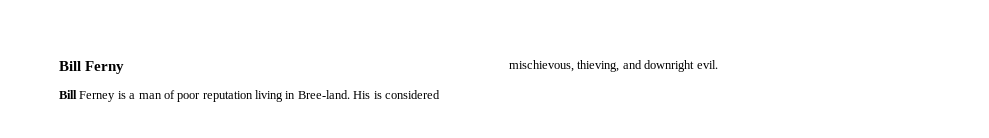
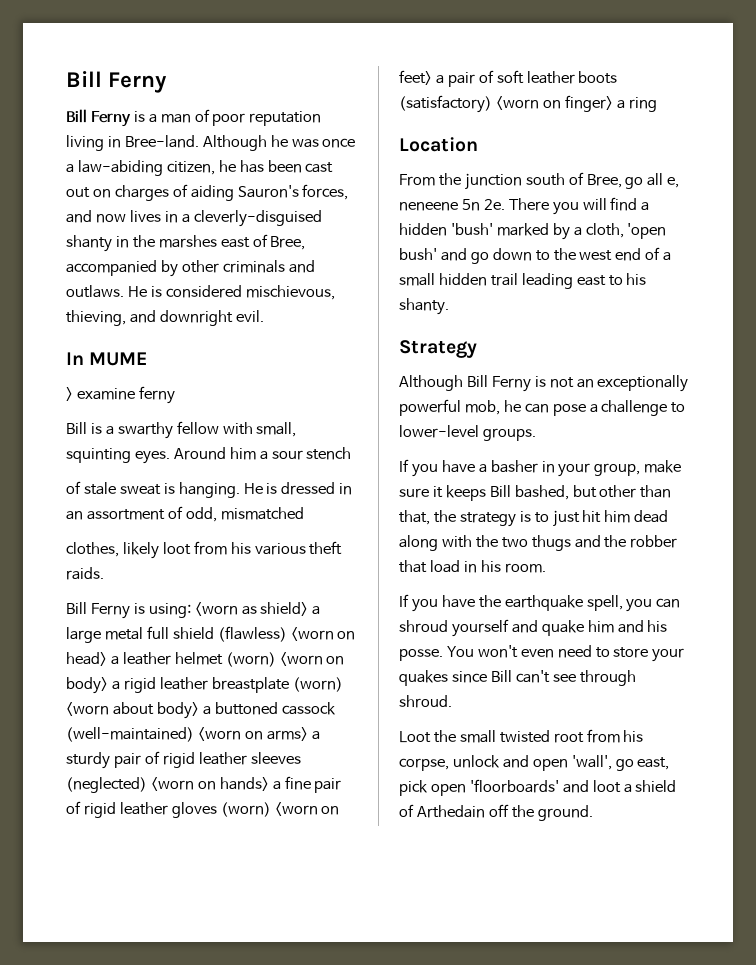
- Bill Ferney is a man of poor reputation living in Bree-land.
+ Bill Ferny is a man of poor reputation living in Bree-land.
- His is considered mischievous, thieving, and downright evil.
+ Although he was once a law-abiding citizen, he has been cast out on charges of aiding Sauron's forces, and now lives in a cleverly-disguised shanty in the marshes east of Bree, accompanied by other criminals and outlaws. He is considered mischievous, thieving, and downright evil.
+ In MUME
+ > examine ferny
+ Bill is a swarthy fellow with small, squinting eyes. Around him a sour stench
+ of stale sweat is hanging. He is dressed in an assortment of odd, mismatched
+ clothes, likely loot from his various theft raids.
+ Bill Ferny is using: <worn as shield> a large metal full shield (flawless) <worn on head> a leather helmet (worn) <worn on body> a rigid leather breastplate (worn) <worn about body> a buttoned cassock (well-maintained) <worn on arms> a sturdy pair of rigid leather sleeves (neglected) <worn on hands> a fine pair of rigid leather gloves (worn) <worn on feet> a pair of soft leather boots (satisfactory) <worn on finger> a ring
+ Location
+ From the junction south of Bree, go all e, neneene 5n 2e. There you will find a hidden 'bush' marked by a cloth, 'open bush' and go down to the west end of a small hidden trail leading east to his shanty.
+ Strategy
+ Although Bill Ferny is not an exceptionally powerful mob, he can pose a challenge to lower-level groups.
+ If you have a basher in your group, make sure it keeps Bill bashed, but other than that, the strategy is to just hit him dead along with the two thugs and the robber that load in his room.
+ If you have the earthquake spell, you can shroud yourself and quake him and his posse. You won't even need to store your quakes since Bill can't see through shroud.
+ Loot the small twisted root from his corpse, unlock and open 'wall', go east, pick open 'floorboards' and loot a shield of Arthedain off the ground.

